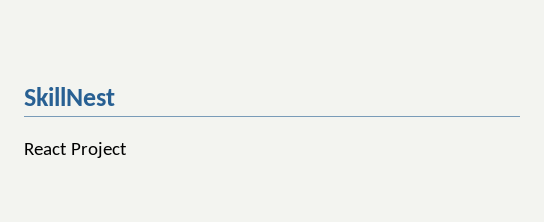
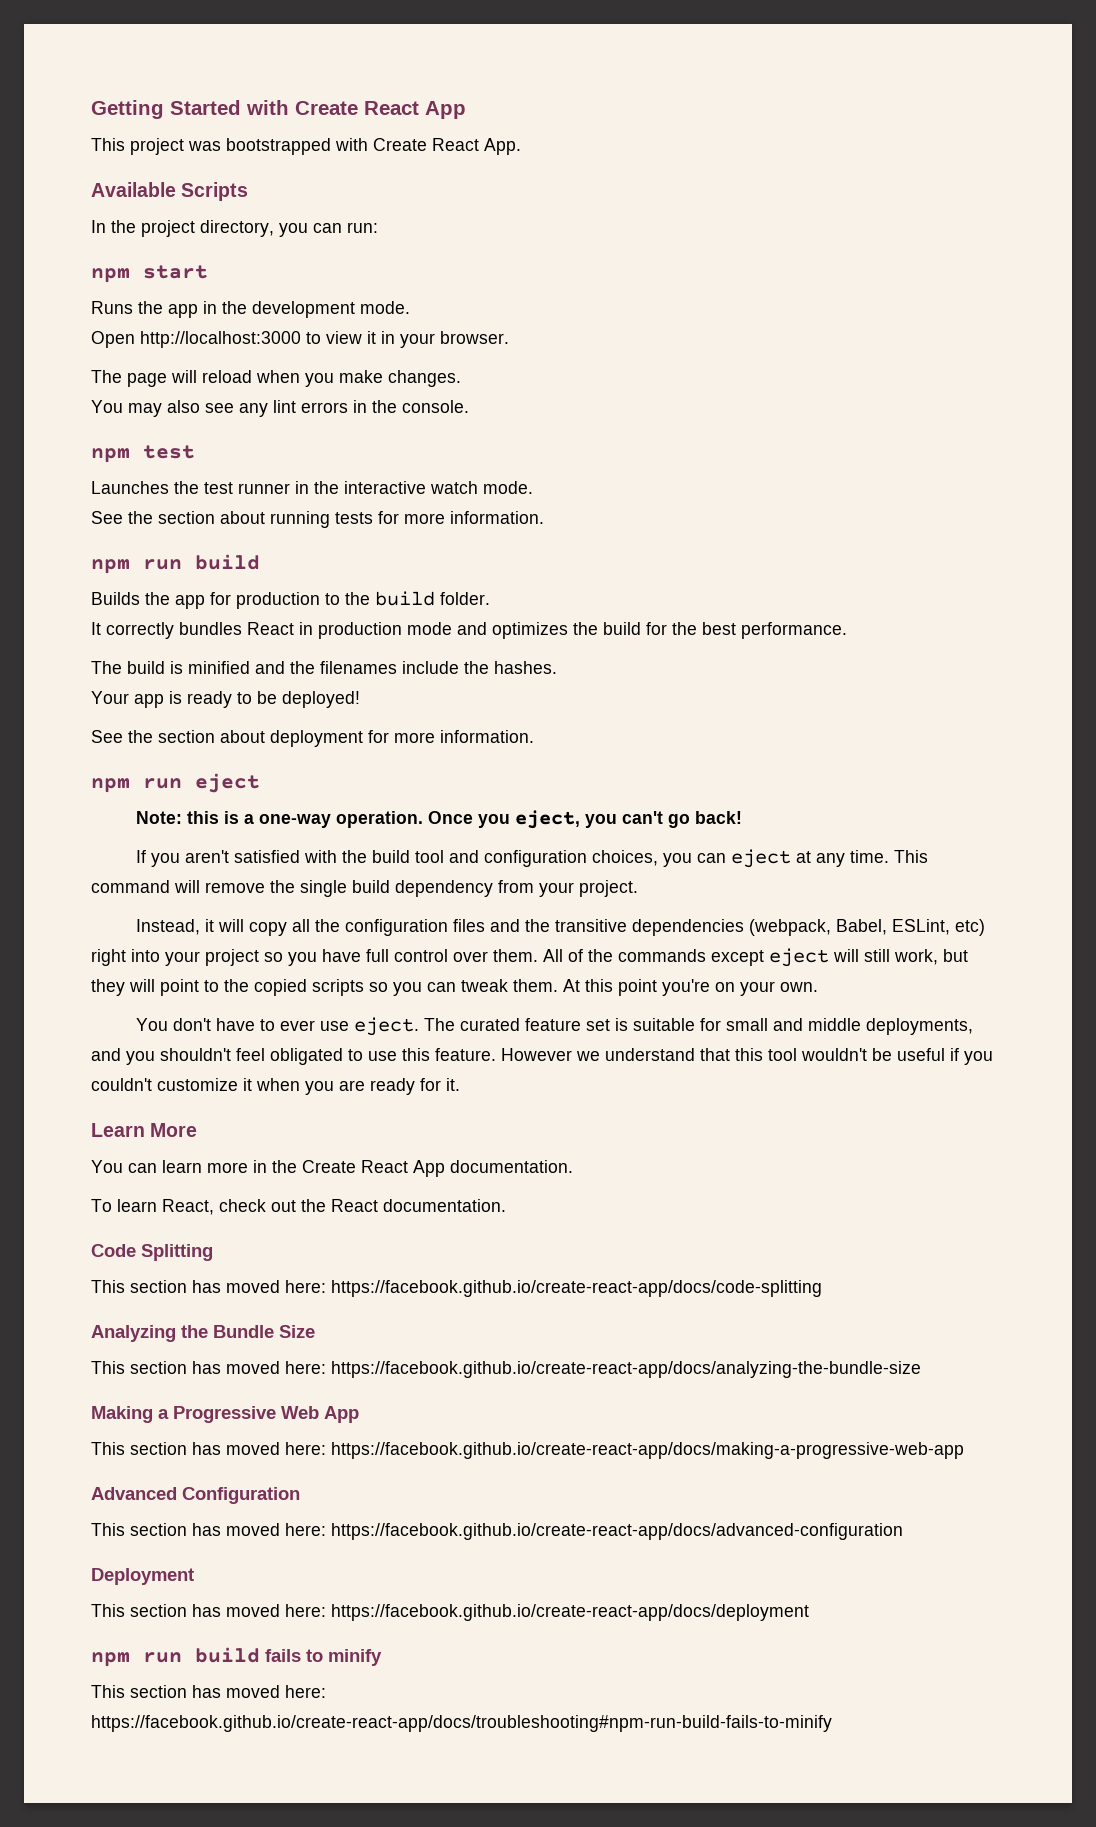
- SkillNest
- React Project
+ Getting Started with Create React App
+ This project was bootstrapped with Create React App.
+ Available Scripts
+ In the project directory, you can run:
+ npm start
+ Runs the app in the development mode.
+ Open http://localhost:3000 to view it in your browser.
+ The page will reload when you make changes.
+ You may also see any lint errors in the console.
+ npm test
+ Launches the test runner in the interactive watch mode.
+ See the section about running tests for more information.
+ npm run build
+ Builds the app for production to the build folder.
+ It correctly bundles React in production mode and optimizes the build for the best performance.
+ The build is minified and the filenames include the hashes.
+ Your app is ready to be deployed!
+ See the section about deployment for more information.
+ npm run eject
+ Note: this is a one-way operation. Once you eject, you can't go back!
+ If you aren't satisfied with the build tool and configuration choices, you can eject at any time. This command will remove the single build dependency from your project.
+ Instead, it will copy all the configuration files and the transitive dependencies (webpack, Babel, ESLint, etc) right into your project so you have full control over them. All of the commands except eject will still work, but they will point to the copied scripts so you can tweak them. At this point you're on your own.
+ You don't have to ever use eject. The curated feature set is suitable for small and middle deployments, and you shouldn't feel obligated to use this feature. However we understand that this tool wouldn't be useful if you couldn't customize it when you are ready for it.
+ Learn More
+ You can learn more in the Create React App documentation.
+ To learn React, check out the React documentation.
+ Code Splitting
+ This section has moved here: https://facebook.github.io/create-react-app/docs/code-splitting
+ Analyzing the Bundle Size
+ This section has moved here: https://facebook.github.io/create-react-app/docs/analyzing-the-bundle-size
+ Making a Progressive Web App
+ This section has moved here: https://facebook.github.io/create-react-app/docs/making-a-progressive-web-app
+ Advanced Configuration
+ This section has moved here: https://facebook.github.io/create-react-app/docs/advanced-configuration
+ Deployment
+ This section has moved here: https://facebook.github.io/create-react-app/docs/deployment
+ npm run build fails to minify
+ This section has moved here: https://facebook.github.io/create-react-app/docs/troubleshooting#npm-run-build-fails-to-minify

